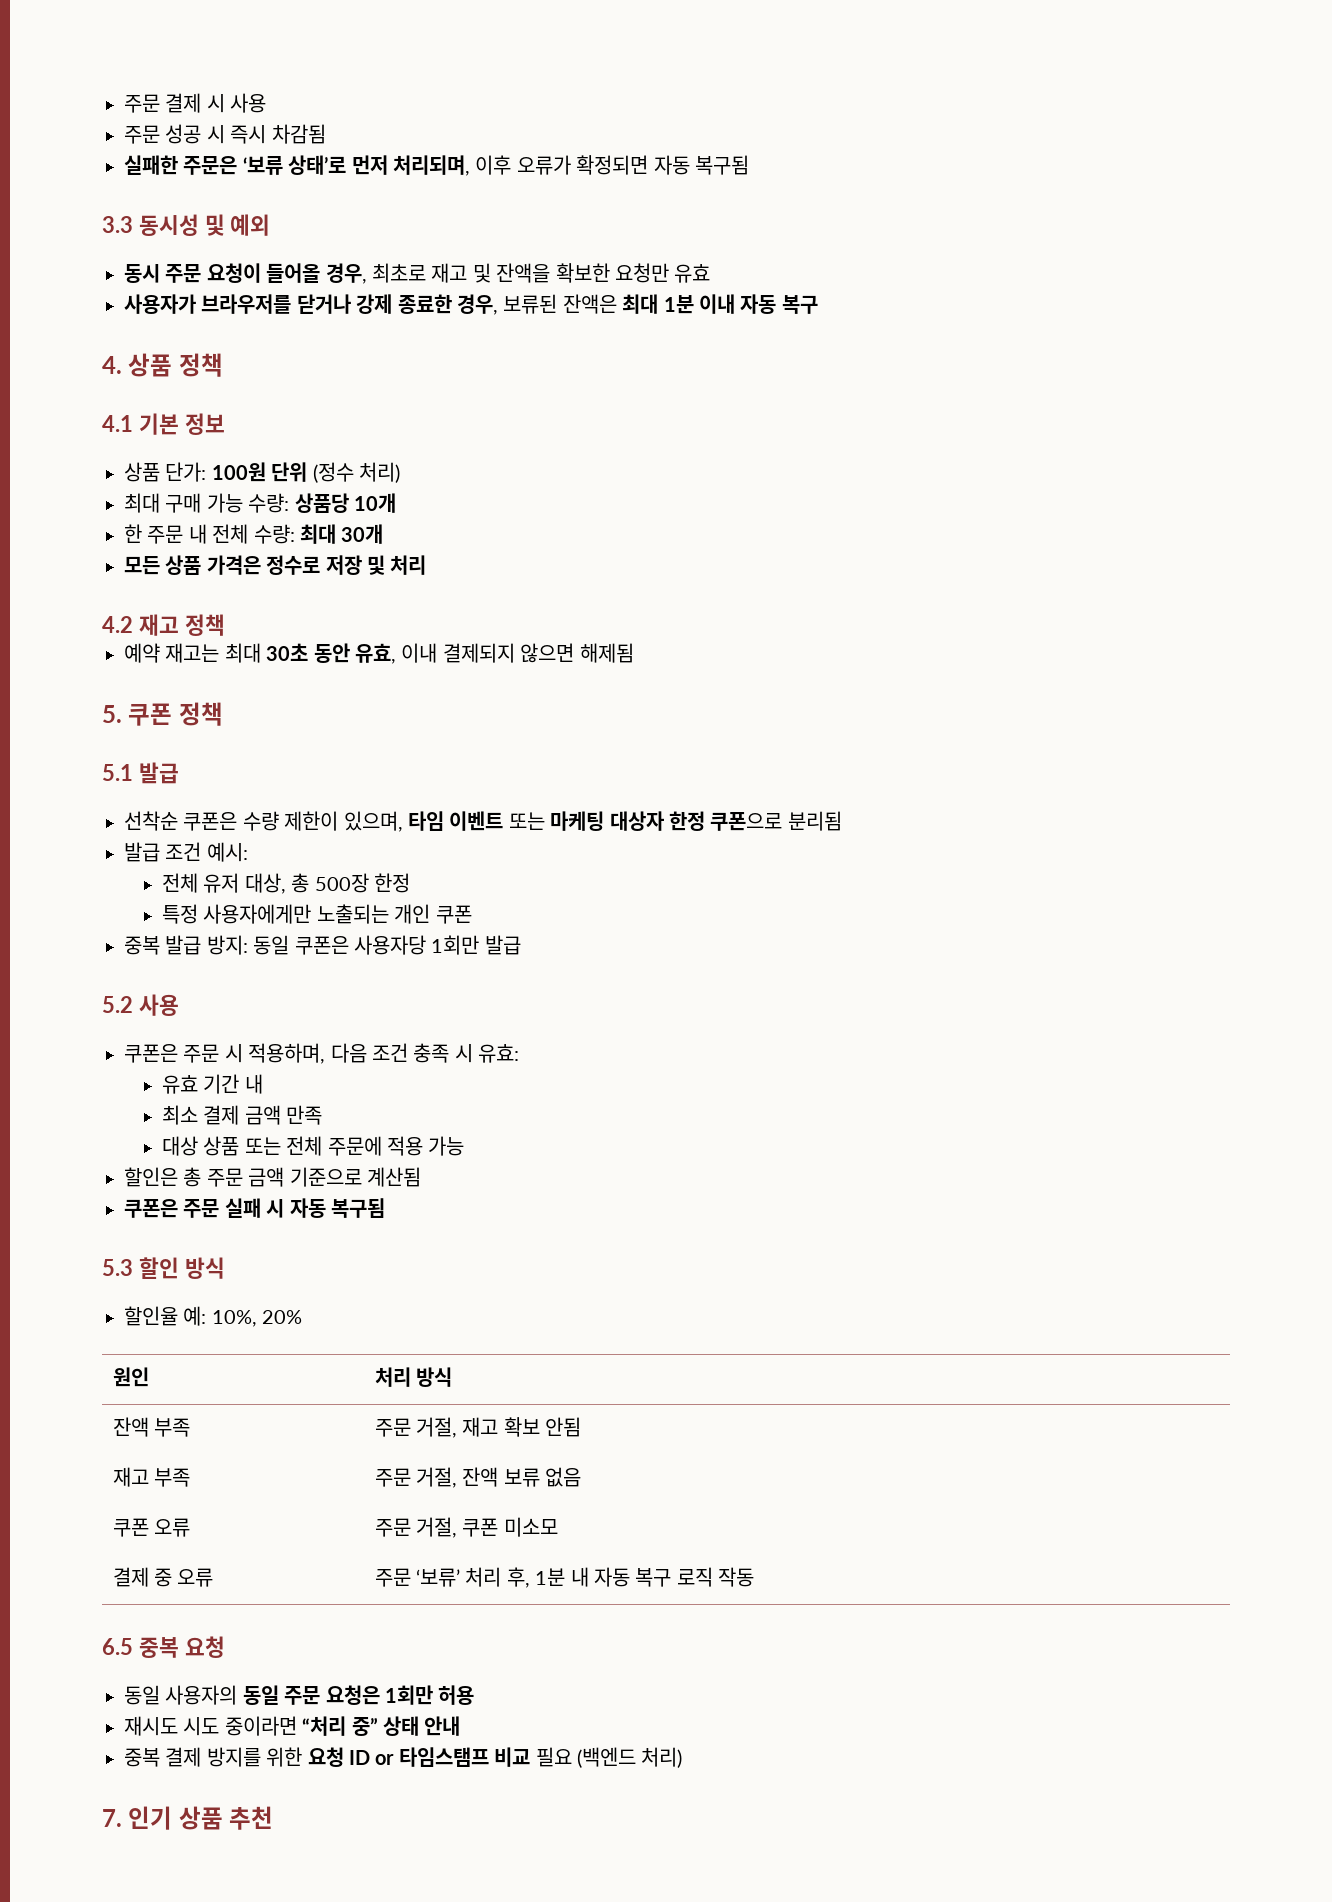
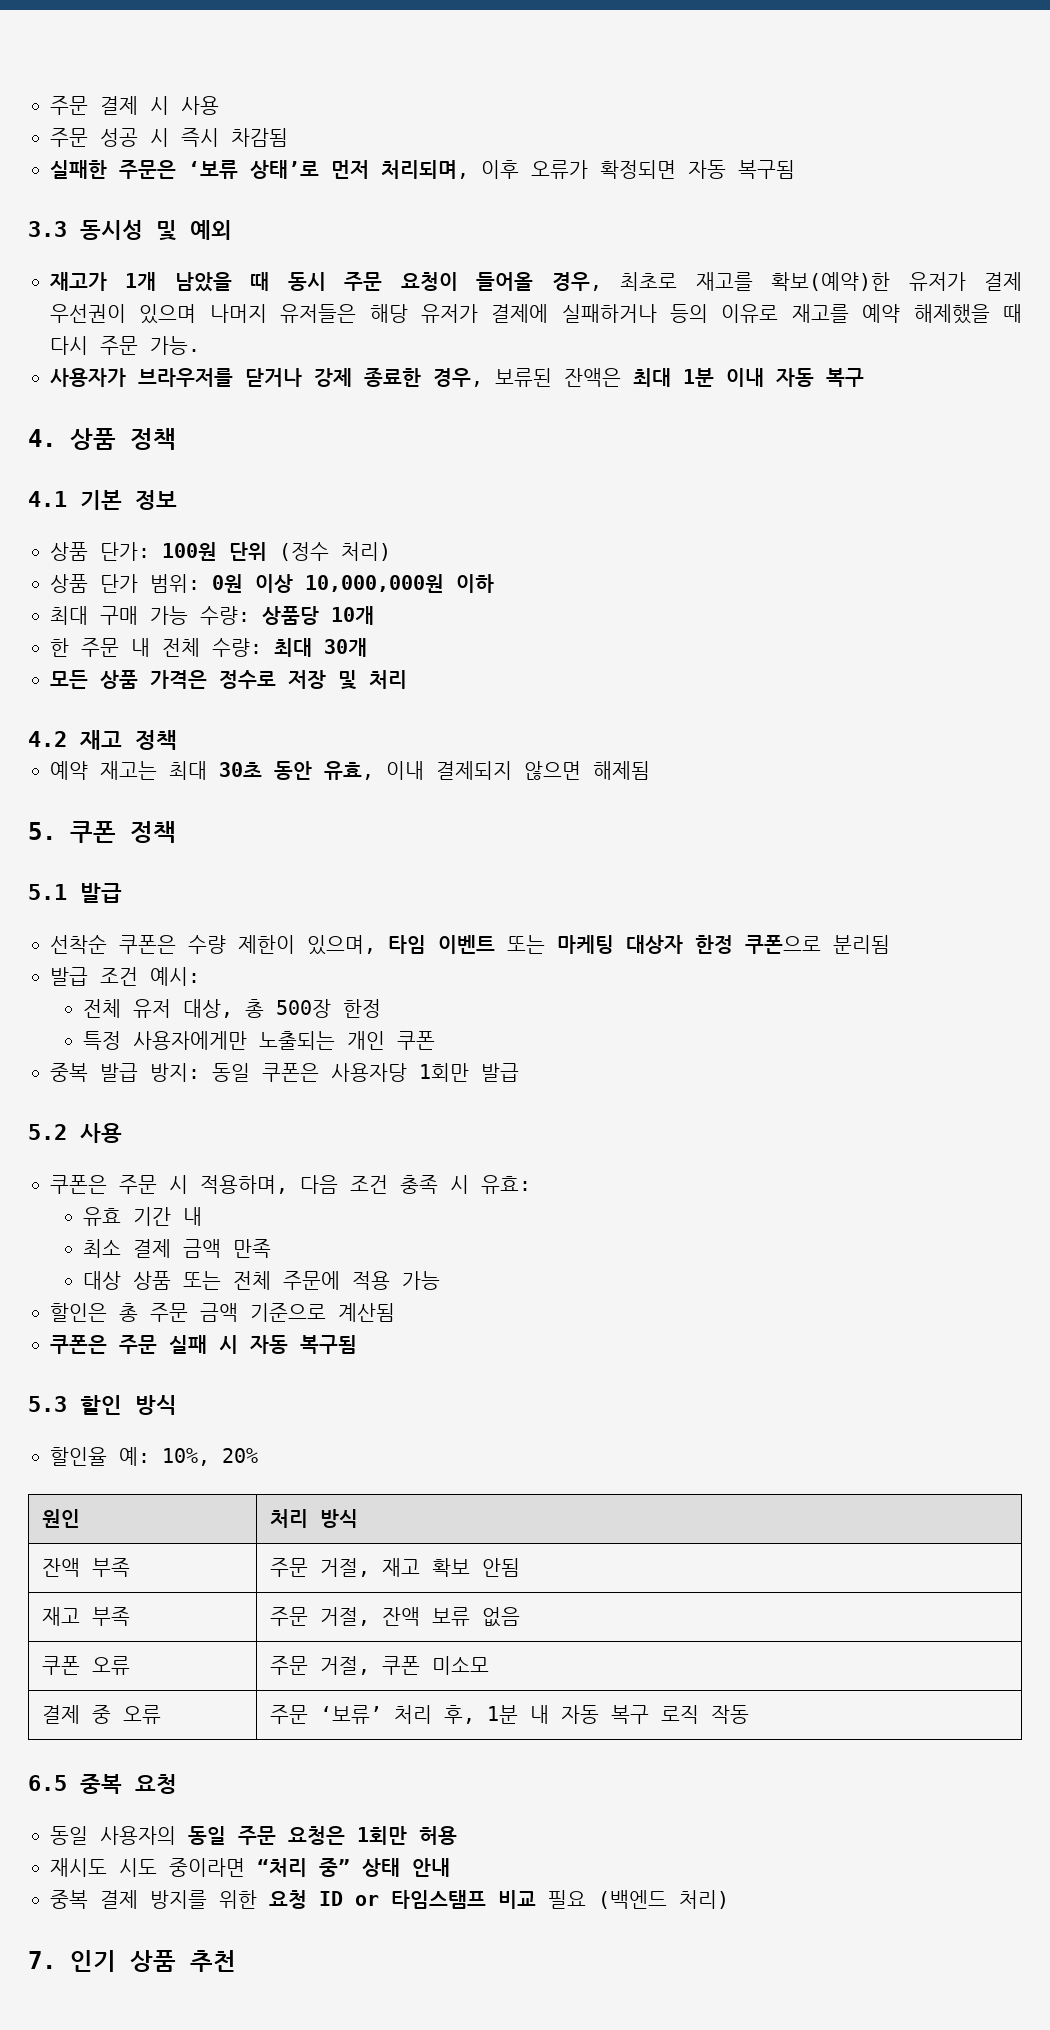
- 동시 주문 요청이 들어올 경우, 최초로 재고 및 잔액을 확보한 요청만 유효
+ 재고가 1개 남았을 때 동시 주문 요청이 들어올 경우, 최초로 재고를 확보(예약)한 유저가 결제 우선권이 있으며 나머지 유저들은 해당 유저가 결제에 실패하거나 등의 이유로 재고를 예약 해제했을 때 다시 주문 가능.
+ 상품 단가 범위: 0원 이상 10,000,000원 이하

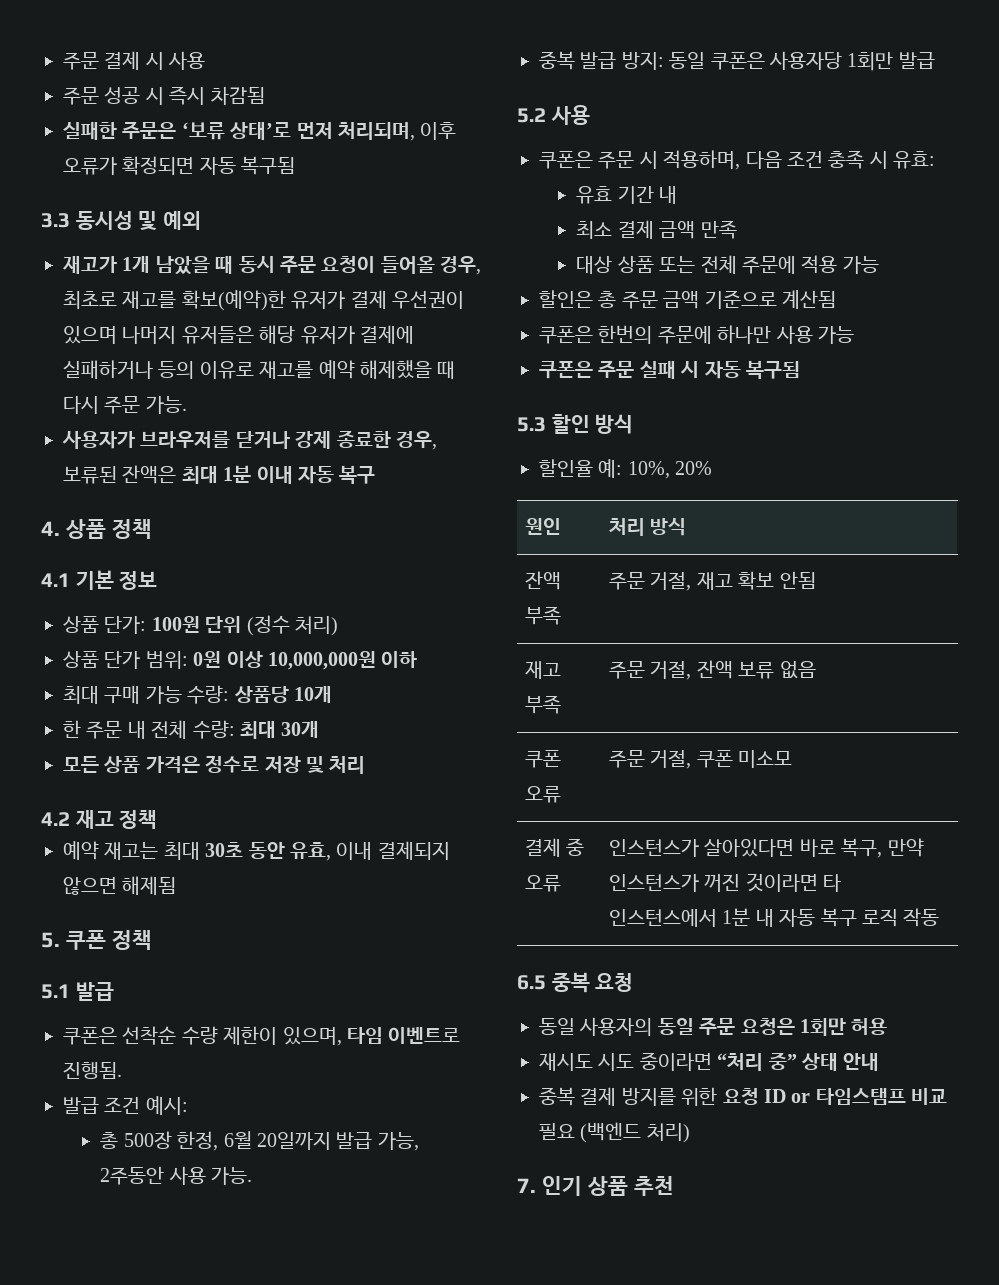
- 선착순 쿠폰은 수량 제한이 있으며, 타임 이벤트 또는 마케팅 대상자 한정 쿠폰으로 분리됨
+ 쿠폰은 선착순 수량 제한이 있으며, 타임 이벤트로 진행됨.
  발급 조건 예시:
- 전체 유저 대상, 총 500장 한정
- 특정 사용자에게만 노출되는 개인 쿠폰
+ 총 500장 한정, 6월 20일까지 발급 가능, 2주동안 사용 가능.
+ 쿠폰은 한번의 주문에 하나만 사용 가능
- 결제 중 오류 | 주문 ‘보류’ 처리 후, 1분 내 자동 복구 로직 작동
+ 결제 중 오류 | 인스턴스가 살아있다면 바로 복구, 만약 인스턴스가 꺼진 것이라면 타 인스턴스에서 1분 내 자동 복구 로직 작동

